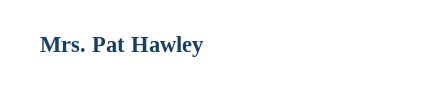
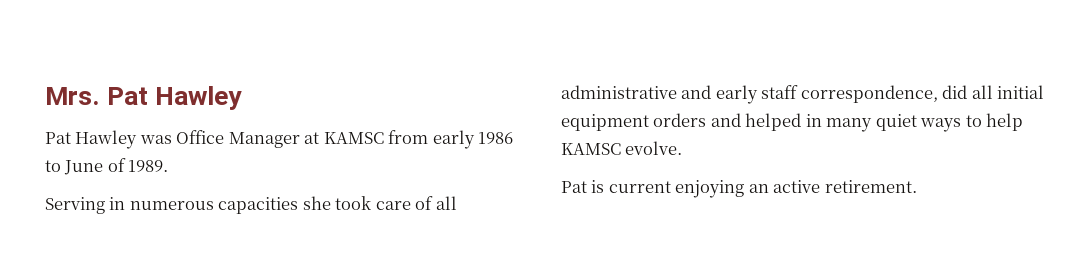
+ Pat Hawley was Office Manager at KAMSC from early 1986 to June of 1989.
+ Serving in numerous capacities she took care of all administrative and early staff correspondence, did all initial equipment orders and helped in many quiet ways to help KAMSC evolve.
+ Pat is current enjoying an active retirement.

